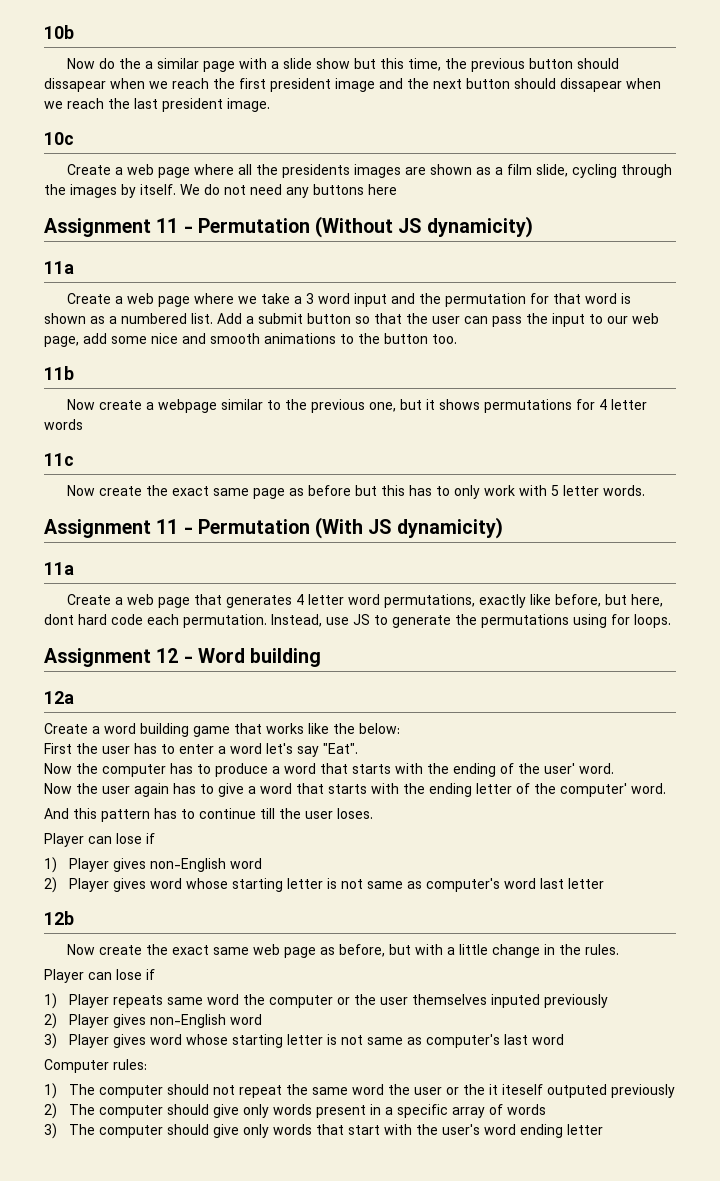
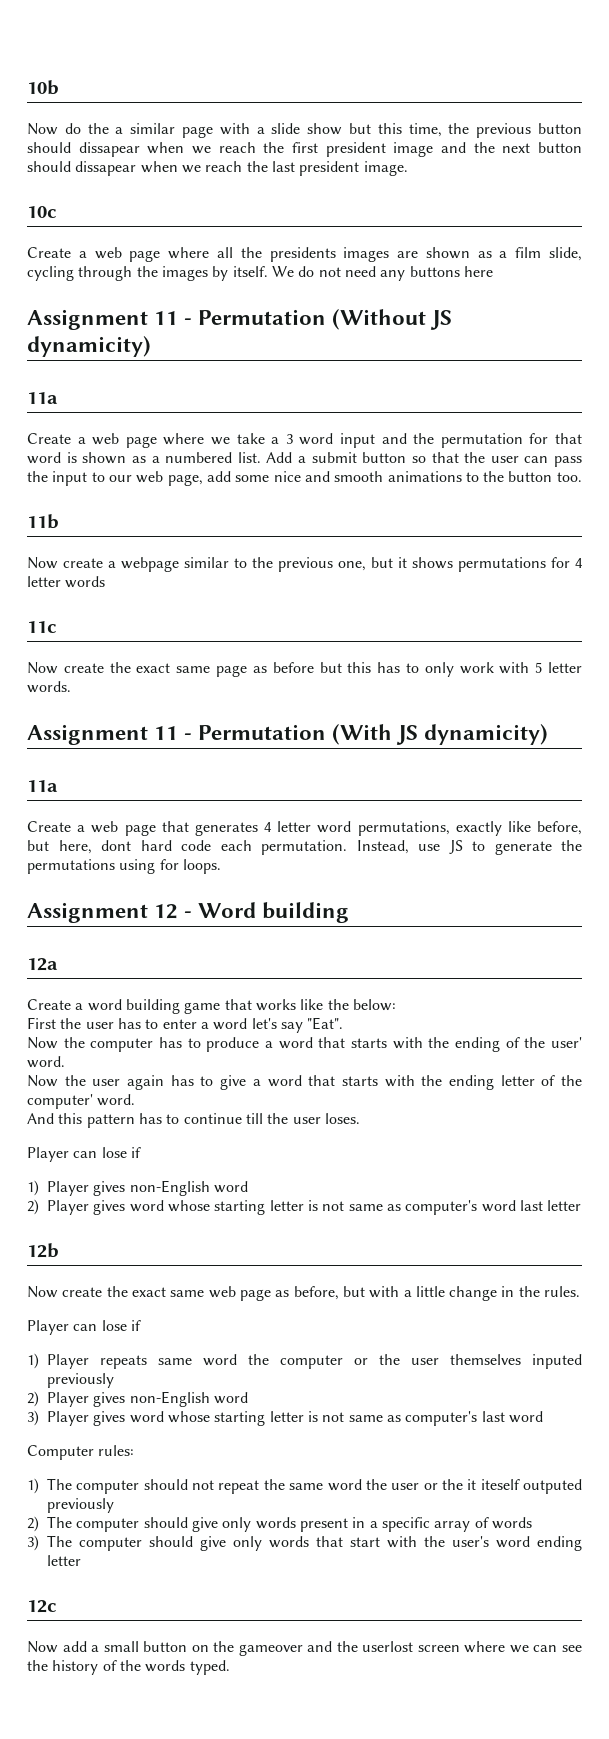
+ 12c
+ Now add a small button on the gameover and the userlost screen where we can see the history of the words typed.

